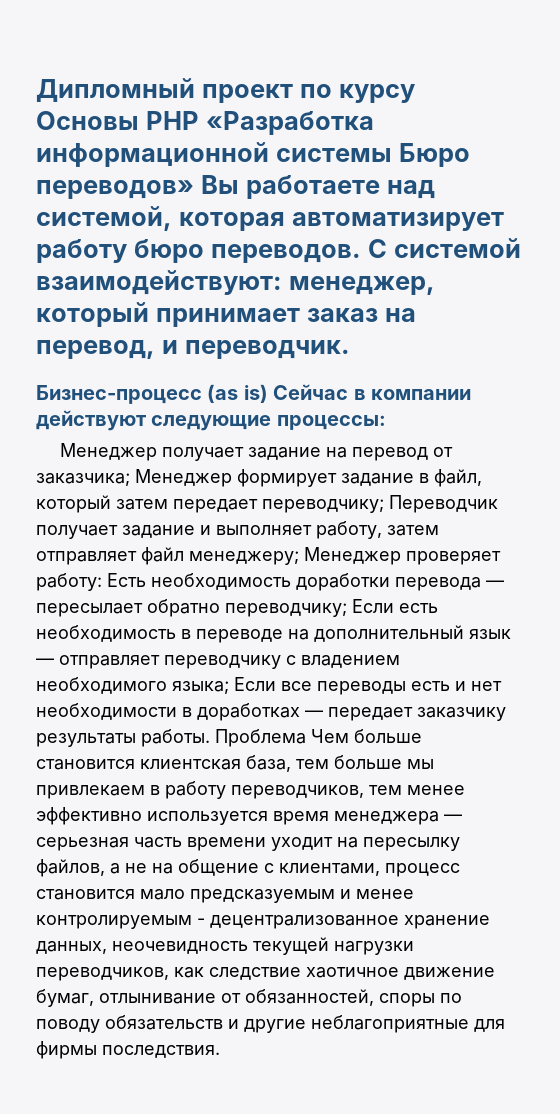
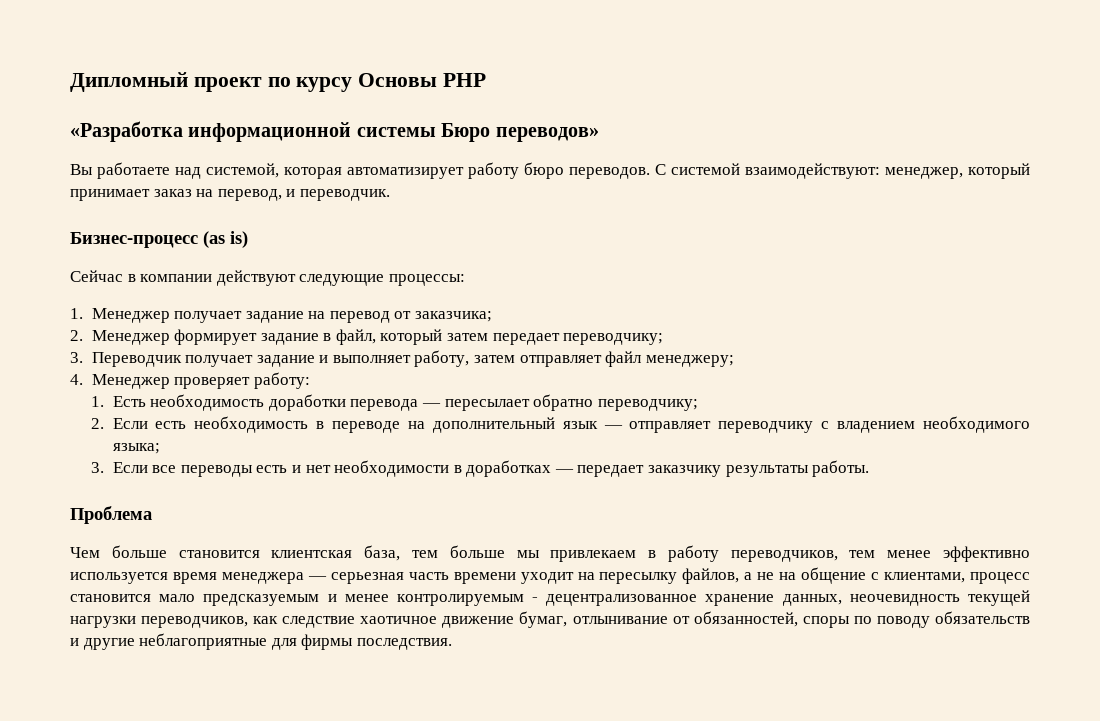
- Дипломный проект по курсу Основы PHP «Разработка информационной системы Бюро переводов» Вы работаете над системой, которая автоматизирует работу бюро переводов.
+ Дипломный проект по курсу Основы PHP
+ «Разработка информационной системы Бюро переводов»
+ Вы работаете над системой, которая автоматизирует работу бюро переводов.
- Бизнес-процесс (as is) Сейчас в компании действуют следующие процессы:
+ Бизнес-процесс (as is)
+ Сейчас в компании действуют следующие процессы:
- Менеджер получает задание на перевод от заказчика; Менеджер формирует задание в файл, который затем передает переводчику; Переводчик получает задание и выполняет работу, затем отправляет файл менеджеру; Менеджер проверяет работу: Есть необходимость доработки перевода — пересылает обратно переводчику; Если есть необходимость в переводе на дополнительный язык — отправляет переводчику с владением необходимого языка; Если все переводы есть и нет необходимости в доработках — передает заказчику результаты работы. Проблема Чем больше становится клиентская база, тем больше мы привлекаем в работу переводчиков, тем менее эффективно используется время менеджера — серьезная часть времени уходит на пересылку файлов, а не на общение с клиентами, процесс становится мало предсказуемым и менее контролируемым - децентрализованное хранение данных, неочевидность текущей нагрузки переводчиков, как следствие хаотичное движение бумаг, отлынивание от обязанностей, споры по поводу обязательств и другие неблагоприятные для фирмы последствия.
+ 1. Менеджер получает задание на перевод от заказчика;
+ 2. Менеджер формирует задание в файл, который затем передает переводчику;
+ 3. Переводчик получает задание и выполняет работу, затем отправляет файл менеджеру;
+ 4. Менеджер проверяет работу:
+ 1. Есть необходимость доработки перевода — пересылает обратно переводчику;
+ 2. Если есть необходимость в переводе на дополнительный язык — отправляет переводчику с владением необходимого языка;
+ 3. Если все переводы есть и нет необходимости в доработках — передает заказчику результаты работы.
+ Проблема
+ Чем больше становится клиентская база, тем больше мы привлекаем в работу переводчиков, тем менее эффективно используется время менеджера — серьезная часть времени уходит на пересылку файлов, а не на общение с клиентами, процесс становится мало предсказуемым и менее контролируемым - децентрализованное хранение данных, неочевидность текущей нагрузки переводчиков, как следствие хаотичное движение бумаг, отлынивание от обязанностей, споры по поводу обязательств и другие неблагоприятные для фирмы последствия.

